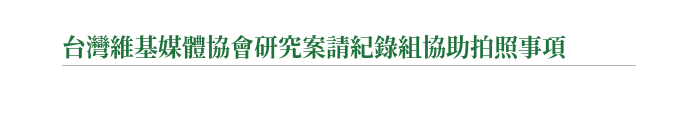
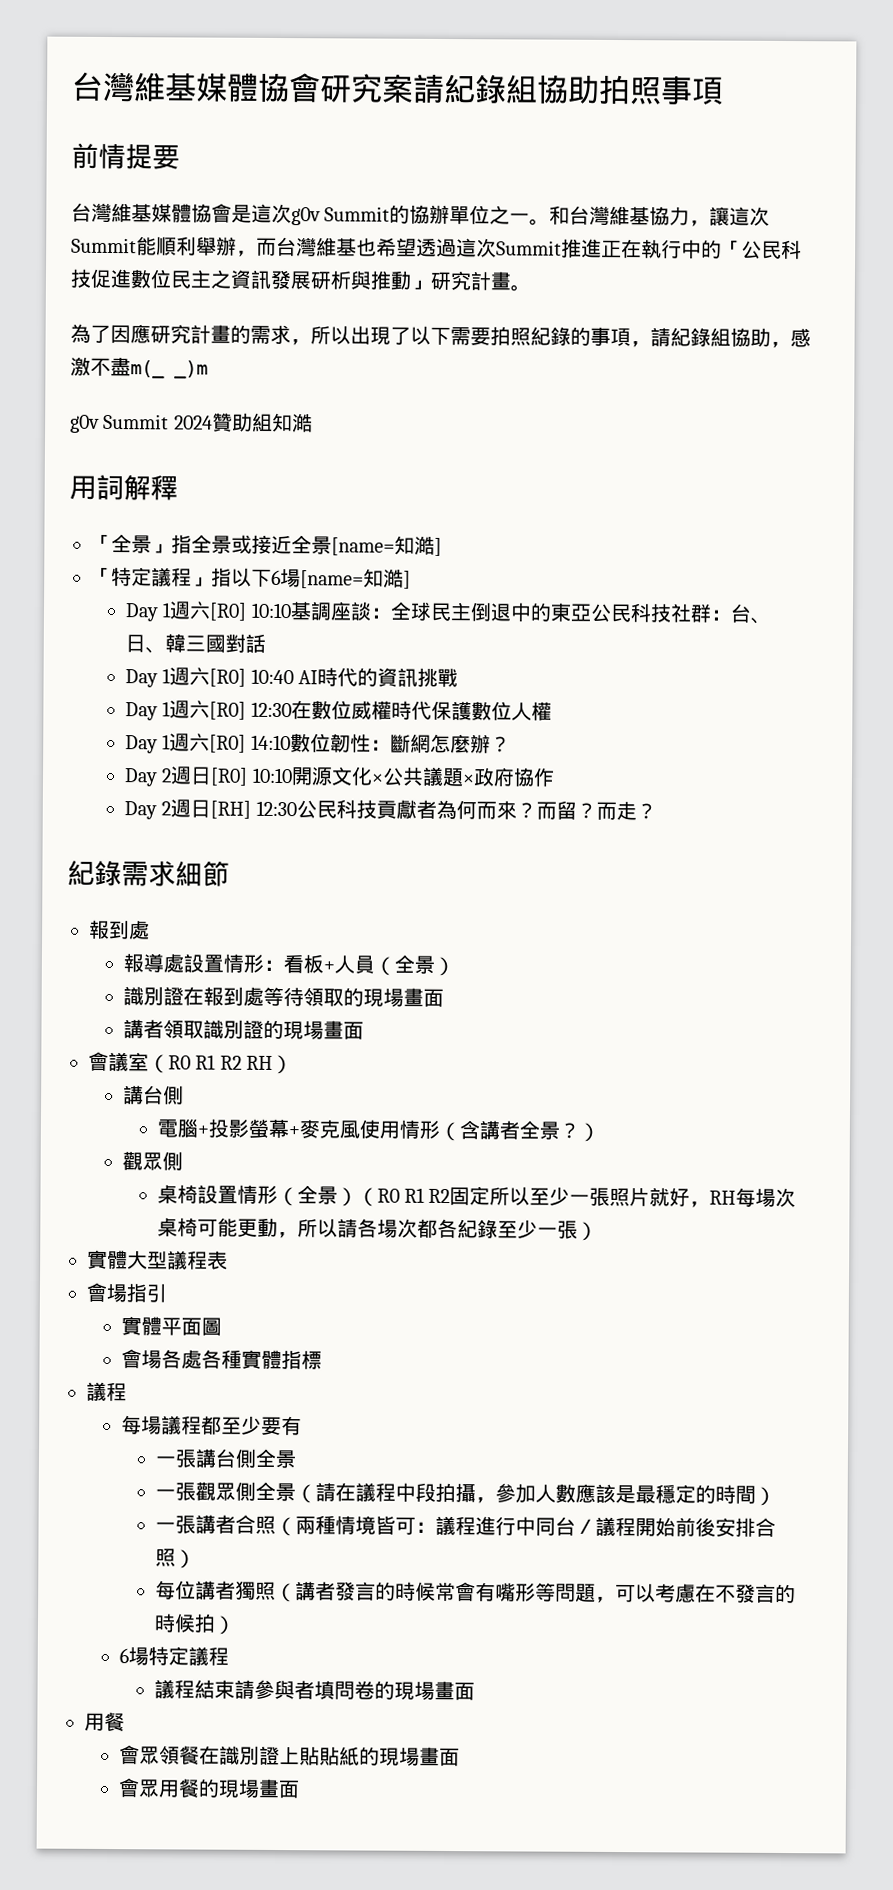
+ 前情提要
+ 台灣維基媒體協會是這次g0v Summit的協辦單位之一。和台灣維基協力，讓這次Summit能順利舉辦，而台灣維基也希望透過這次Summit推進正在執行中的「公民科技促進數位民主之資訊發展研析與推動」研究計畫。
+ 為了因應研究計畫的需求，所以出現了以下需要拍照紀錄的事項，請紀錄組協助，感激不盡m(_ _)m
+ g0v Summit 2024贊助組知澔
+ 用詞解釋
+ 「全景」指全景或接近全景[name=知澔]
+ 「特定議程」指以下6場[name=知澔]
+ Day 1週六[R0] 10:10基調座談：全球民主倒退中的東亞公民科技社群：台、日、韓三國對話
+ Day 1週六[R0] 10:40 AI時代的資訊挑戰
+ Day 1週六[R0] 12:30在數位威權時代保護數位人權
+ Day 1週六[R0] 14:10數位韌性：斷網怎麼辦？
+ Day 2週日[R0] 10:10開源文化×公共議題×政府協作
+ Day 2週日[RH] 12:30公民科技貢獻者為何而來？而留？而走？
+ 紀錄需求細節
+ 報到處
+ 報導處設置情形：看板+人員（全景）
+ 識別證在報到處等待領取的現場畫面
+ 講者領取識別證的現場畫面
+ 會議室（R0 R1 R2 RH）
+ 講台側
+ 電腦+投影螢幕+麥克風使用情形（含講者全景？）
+ 觀眾側
+ 桌椅設置情形（全景）（R0 R1 R2固定所以至少一張照片就好，RH每場次桌椅可能更動，所以請各場次都各紀錄至少一張）
+ 實體大型議程表
+ 會場指引
+ 實體平面圖
+ 會場各處各種實體指標
+ 議程
+ 每場議程都至少要有
+ 一張講台側全景
+ 一張觀眾側全景（請在議程中段拍攝，參加人數應該是最穩定的時間）
+ 一張講者合照（兩種情境皆可：議程進行中同台／議程開始前後安排合照）
+ 每位講者獨照（講者發言的時候常會有嘴形等問題，可以考慮在不發言的時候拍）
+ 6場特定議程
+ 議程結束請參與者填問卷的現場畫面
+ 用餐
+ 會眾領餐在識別證上貼貼紙的現場畫面
+ 會眾用餐的現場畫面

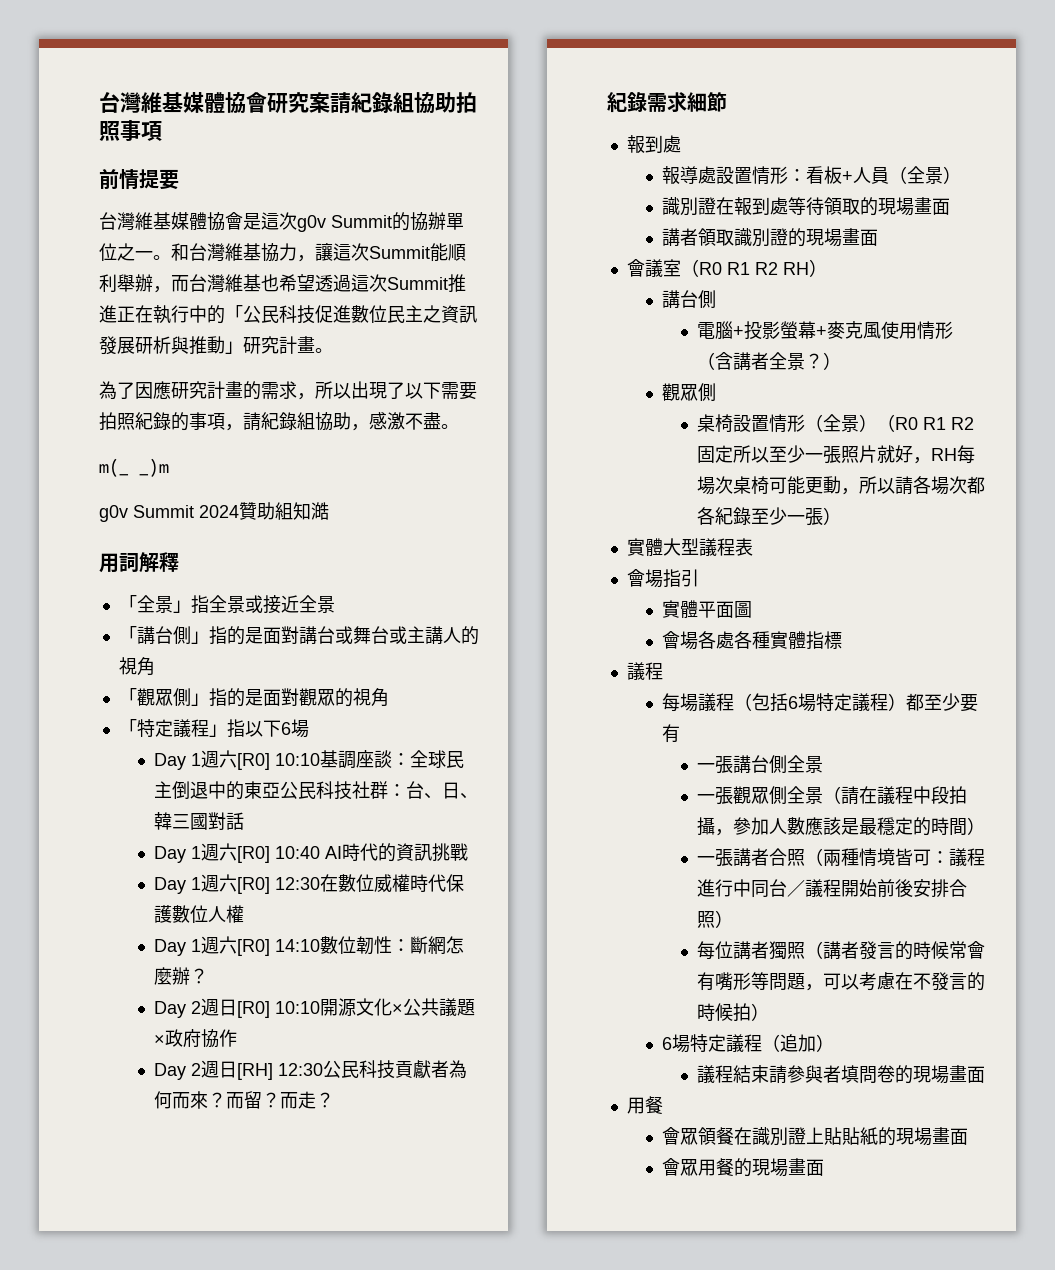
- 為了因應研究計畫的需求，所以出現了以下需要拍照紀錄的事項，請紀錄組協助，感激不盡m(_ _)m
+ 為了因應研究計畫的需求，所以出現了以下需要拍照紀錄的事項，請紀錄組協助，感激不盡。
+ m(_ _)m
- 「全景」指全景或接近全景[name=知澔]
+ 「全景」指全景或接近全景
+ 「講台側」指的是面對講台或舞台或主講人的視角
+ 「觀眾側」指的是面對觀眾的視角
- 「特定議程」指以下6場[name=知澔]
+ 「特定議程」指以下6場
- 每場議程都至少要有
+ 每場議程（包括6場特定議程）都至少要有
- 6場特定議程
+ 6場特定議程（追加）

